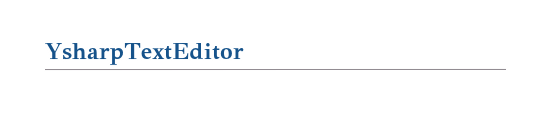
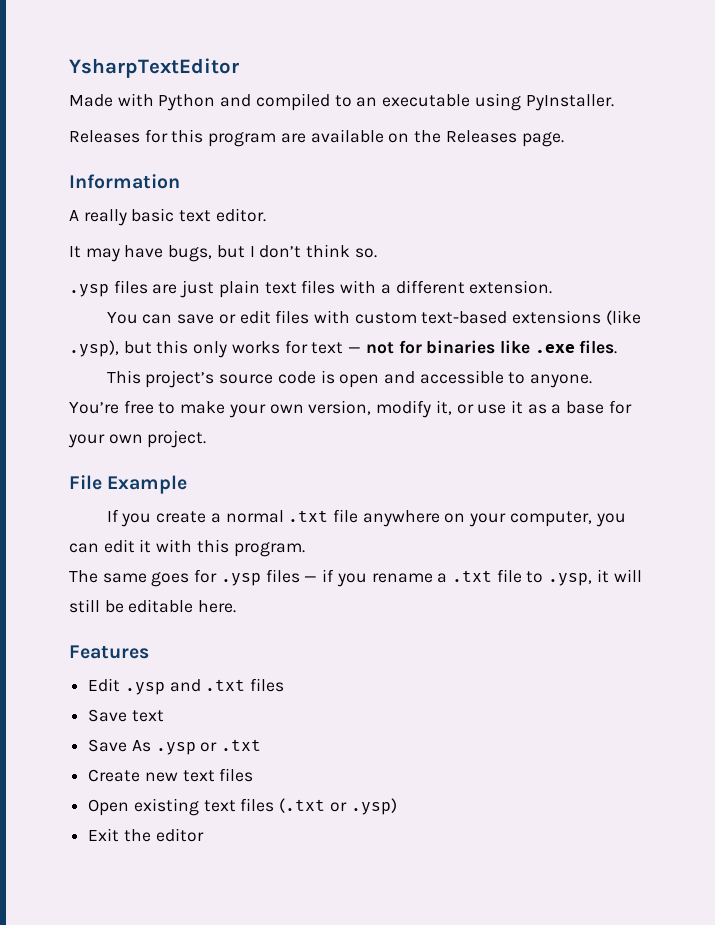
+ Made with Python and compiled to an executable using PyInstaller.
+ Releases for this program are available on the Releases page.
+ Information
+ A really basic text editor.
+ It may have bugs, but I don’t think so.
+ .ysp files are just plain text files with a different extension.
+ You can save or edit files with custom text-based extensions (like .ysp), but this only works for text — not for binaries like .exe files.
+ This project’s source code is open and accessible to anyone. You’re free to make your own version, modify it, or use it as a base for your own project.
+ File Example
+ If you create a normal .txt file anywhere on your computer, you can edit it with this program.
+ The same goes for .ysp files — if you rename a .txt file to .ysp, it will still be editable here.
+ Features
+ Edit .ysp and .txt files
+ Save text
+ Save As .ysp or .txt
+ Create new text files
+ Open existing text files (.txt or .ysp)
+ Exit the editor

